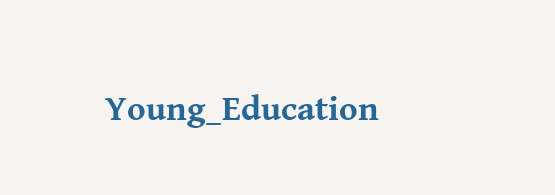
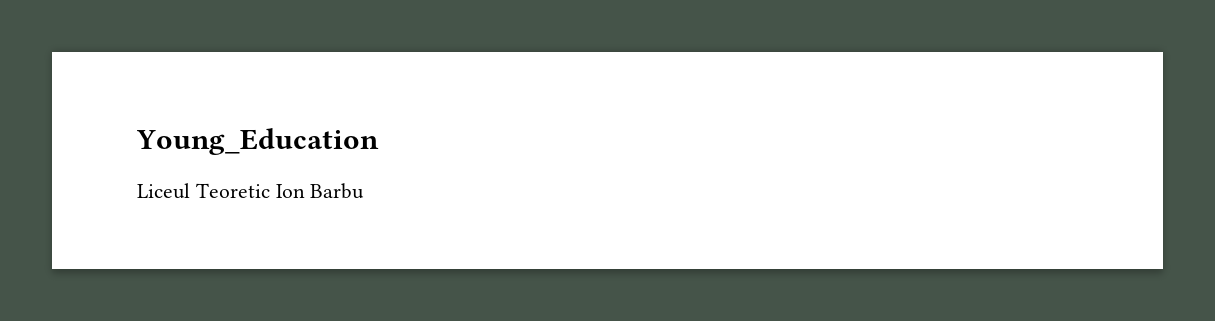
+ Liceul Teoretic Ion Barbu

